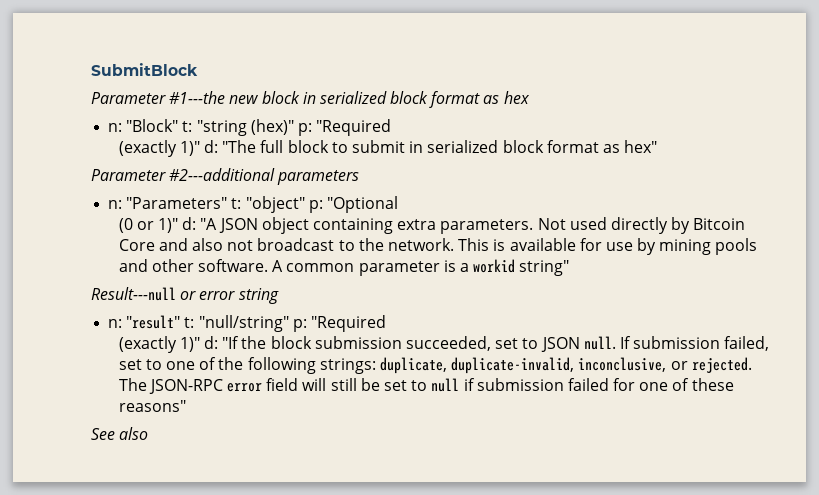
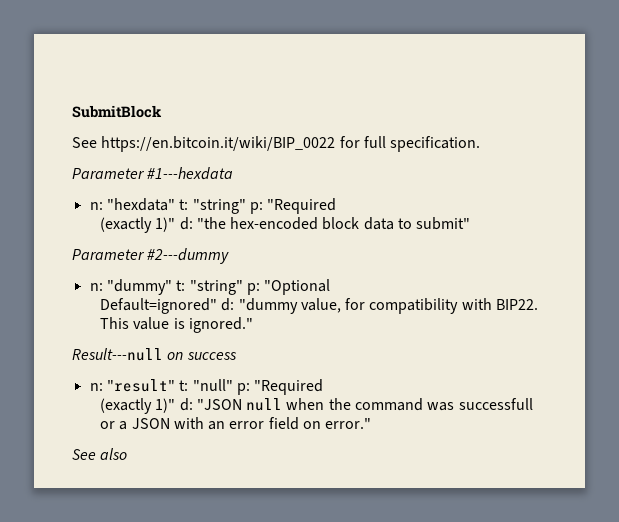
- Parameter #1---the new block in serialized block format as hex
- n: "Block" t: "string (hex)" p: "Required
- (exactly 1)" d: "The full block to submit in serialized block format as hex"
- Parameter #2---additional parameters
- n: "Parameters" t: "object" p: "Optional
+ See https://en.bitcoin.it/wiki/BIP_0022 for full specification.
+ Parameter #1---hexdata
+ n: "hexdata" t: "string" p: "Required
+ (exactly 1)" d: "the hex-encoded block data to submit"
+ Parameter #2---dummy
+ n: "dummy" t: "string" p: "Optional
- (0 or 1)" d: "A JSON object containing extra parameters. Not used directly by Bitcoin Core and also not broadcast to the network. This is available for use by mining pools and other software. A common parameter is a workid string"
- Result---null or error string
+ Default=ignored" d: "dummy value, for compatibility with BIP22. This value is ignored."
+ Result---null on success
- n: "result" t: "null/string" p: "Required
- (exactly 1)" d: "If the block submission succeeded, set to JSON null. If submission failed, set to one of the following strings: duplicate, duplicate-invalid, inconclusive, or rejected. The JSON-RPC error field will still be set to null if submission failed for one of these reasons"
+ n: "result" t: "null" p: "Required
+ (exactly 1)" d: "JSON null when the command was successfull or a JSON with an error field on error."

